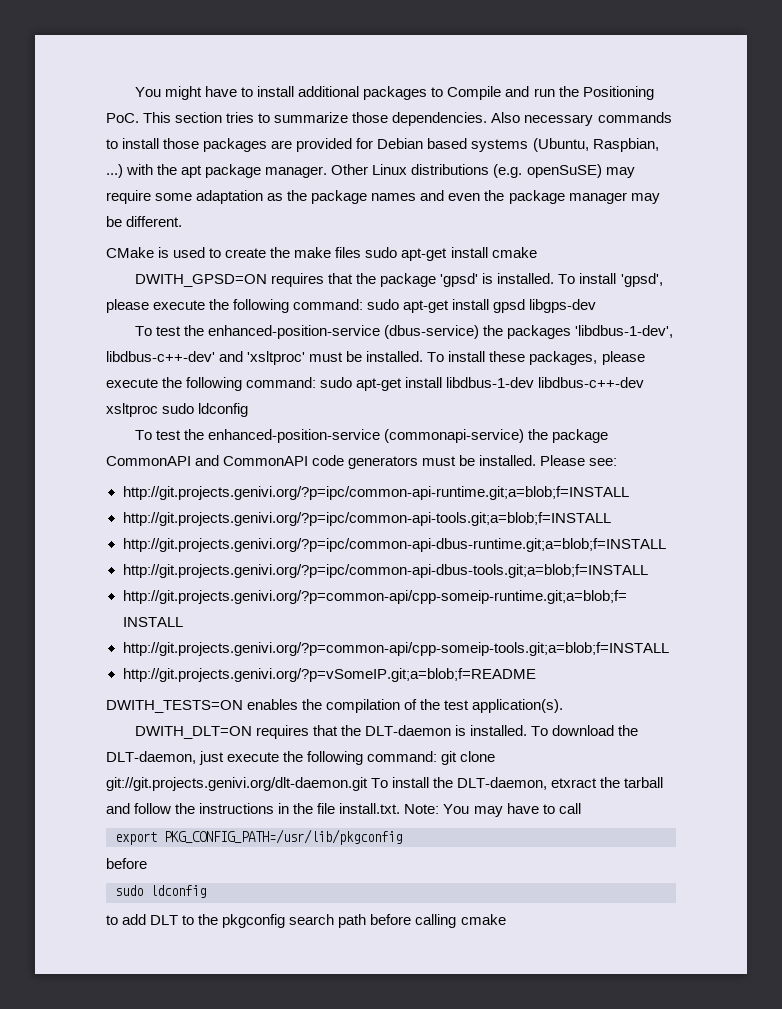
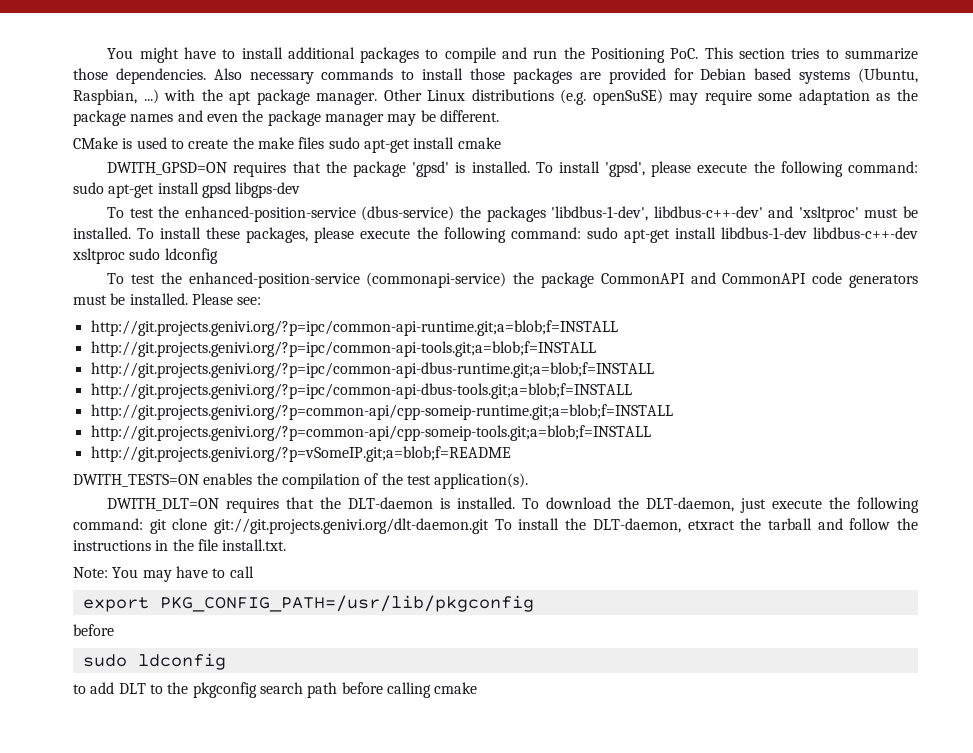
- You might have to install additional packages to Compile and run the Positioning PoC. This section tries to summarize those dependencies.
+ You might have to install additional packages to compile and run the Positioning PoC. This section tries to summarize those dependencies.
- To download the DLT-daemon, just execute the following command: git clone git://git.projects.genivi.org/dlt-daemon.git To install the DLT-daemon, etxract the tarball and follow the instructions in the file install.txt. Note: You may have to call
+ To download the DLT-daemon, just execute the following command: git clone git://git.projects.genivi.org/dlt-daemon.git To install the DLT-daemon, etxract the tarball and follow the instructions in the file install.txt.
+ Note: You may have to call

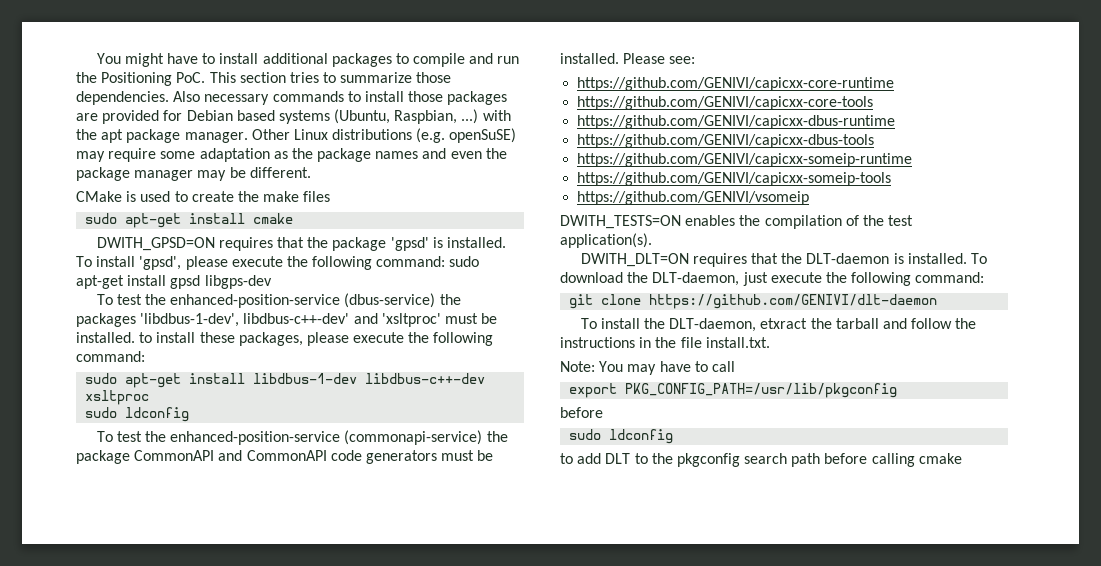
- CMake is used to create the make files sudo apt-get install cmake
+ CMake is used to create the make files
+ sudo apt-get install cmake
- To test the enhanced-position-service (dbus-service) the packages 'libdbus-1-dev', libdbus-c++-dev' and 'xsltproc' must be installed. To install these packages, please execute the following command: sudo apt-get install libdbus-1-dev libdbus-c++-dev xsltproc sudo ldconfig
+ To test the enhanced-position-service (dbus-service) the packages 'libdbus-1-dev', libdbus-c++-dev' and 'xsltproc' must be installed. to install these packages, please execute the following command:
+ sudo apt-get install libdbus-1-dev libdbus-c++-dev xsltproc
+ sudo ldconfig
- http://git.projects.genivi.org/?p=ipc/common-api-runtime.git;a=blob;f=INSTALL
- http://git.projects.genivi.org/?p=ipc/common-api-tools.git;a=blob;f=INSTALL
- http://git.projects.genivi.org/?p=ipc/common-api-dbus-runtime.git;a=blob;f=INSTALL
- http://git.projects.genivi.org/?p=ipc/common-api-dbus-tools.git;a=blob;f=INSTALL
- http://git.projects.genivi.org/?p=common-api/cpp-someip-runtime.git;a=blob;f=INSTALL
- http://git.projects.genivi.org/?p=common-api/cpp-someip-tools.git;a=blob;f=INSTALL
- http://git.projects.genivi.org/?p=vSomeIP.git;a=blob;f=README
+ https://github.com/GENIVI/capicxx-core-runtime
+ https://github.com/GENIVI/capicxx-core-tools
+ https://github.com/GENIVI/capicxx-dbus-runtime
+ https://github.com/GENIVI/capicxx-dbus-tools
+ https://github.com/GENIVI/capicxx-someip-runtime
+ https://github.com/GENIVI/capicxx-someip-tools
+ https://github.com/GENIVI/vsomeip
- To download the DLT-daemon, just execute the following command: git clone git://git.projects.genivi.org/dlt-daemon.git To install the DLT-daemon, etxract the tarball and follow the instructions in the file install.txt.
+ To download the DLT-daemon, just execute the following command:
+ git clone https://github.com/GENIVI/dlt-daemon
+ To install the DLT-daemon, etxract the tarball and follow the instructions in the file install.txt.

